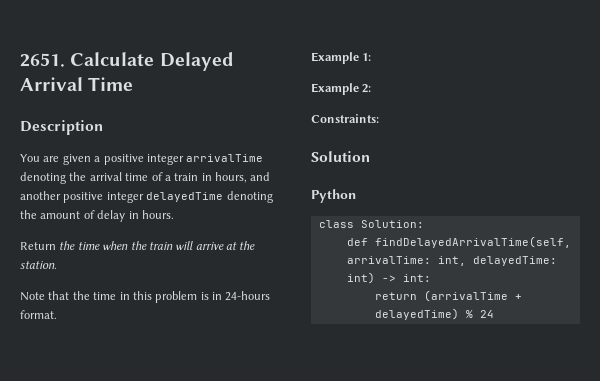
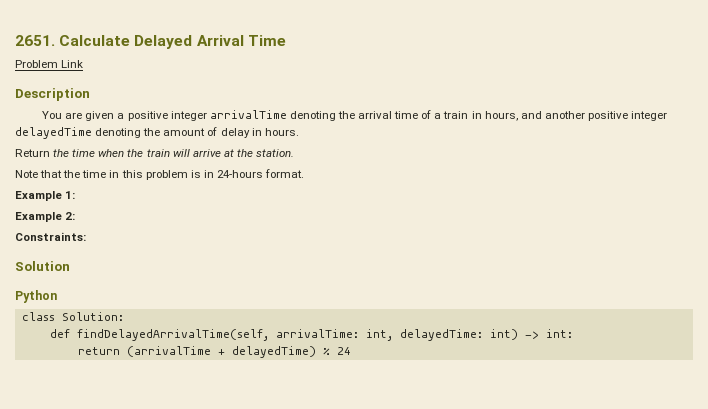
+ Problem Link

